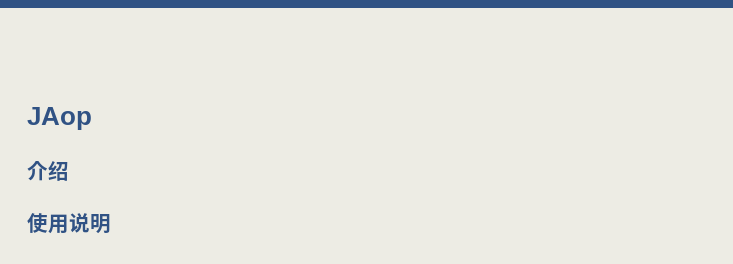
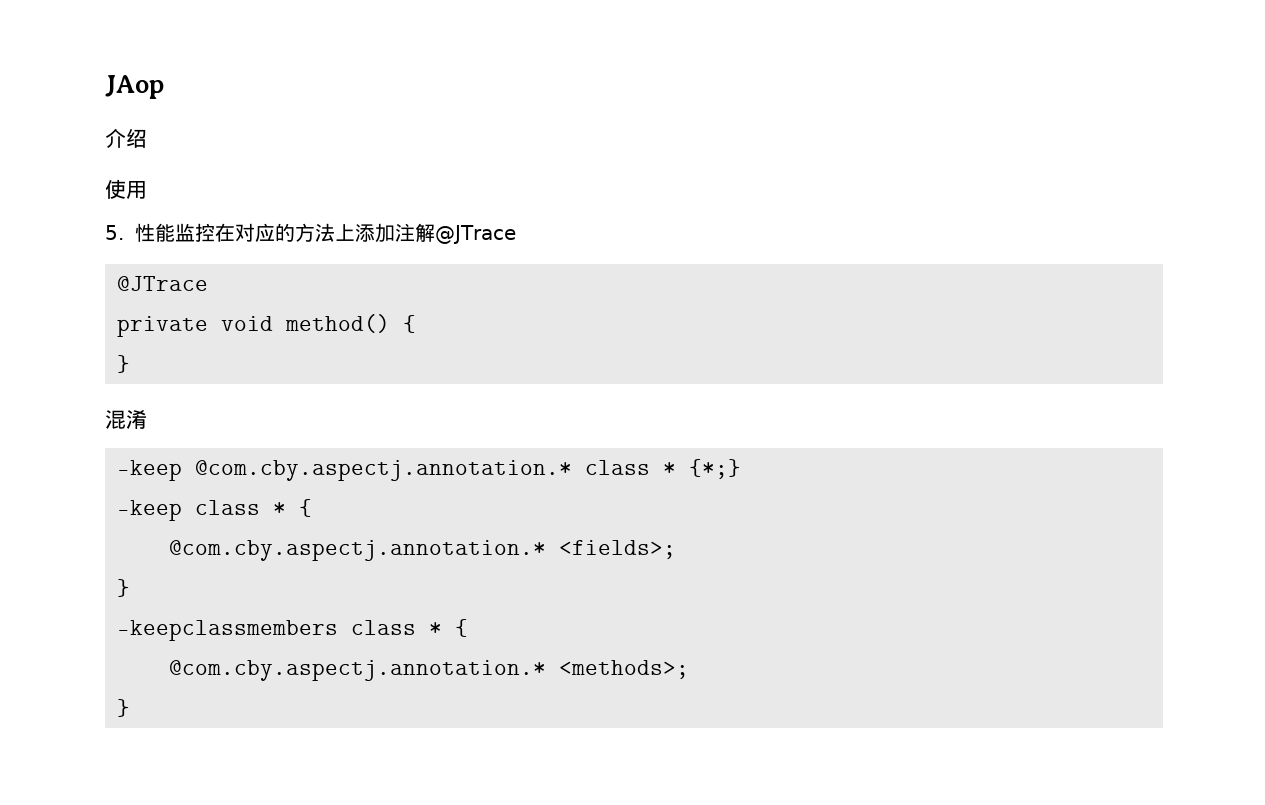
- 使用说明
+ 使用
+ 5.性能监控在对应的方法上添加注解@JTrace
+ @JTrace
+ private void method() {
+ }
+ 混淆
+ -keep @com.cby.aspectj.annotation.* class * {*;}
+ -keep class * {
+ @com.cby.aspectj.annotation.* <fields>;
+ }
+ -keepclassmembers class * {
+ @com.cby.aspectj.annotation.* <methods>;
+ }

